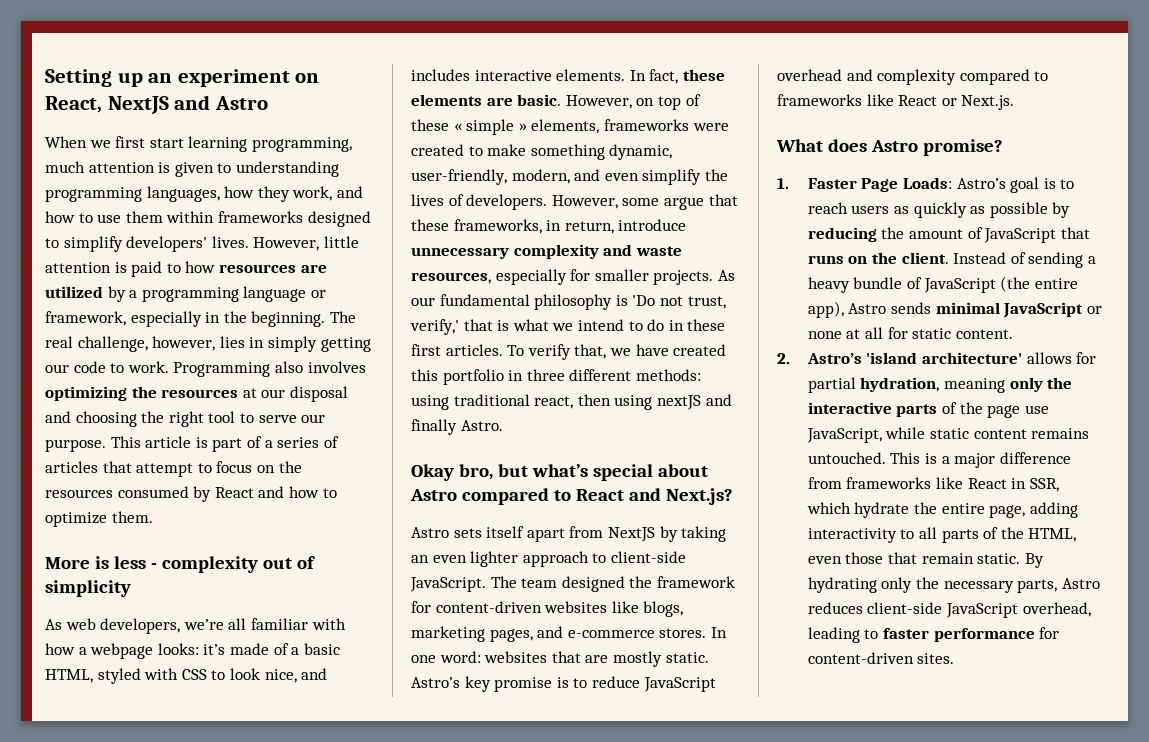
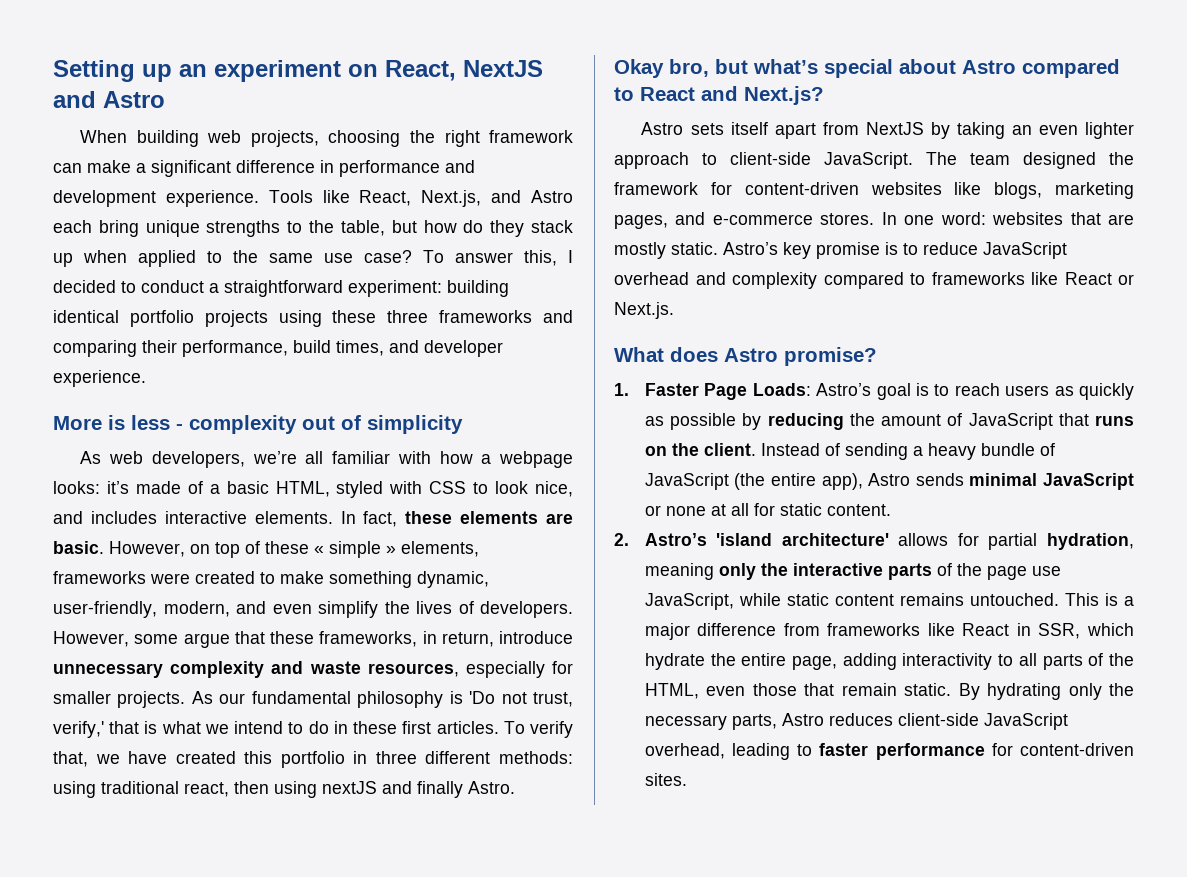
- When we first start learning programming, much attention is given to understanding programming languages, how they work, and how to use them within frameworks designed to simplify developers' lives. However, little attention is paid to how resources are utilized by a programming language or framework, especially in the beginning. The real challenge, however, lies in simply getting our code to work. Programming also involves optimizing the resources at our disposal and choosing the right tool to serve our purpose. This article is part of a series of articles that attempt to focus on the resources consumed by React and how to optimize them.
+ When building web projects, choosing the right framework can make a significant difference in performance and development experience. Tools like React, Next.js, and Astro each bring unique strengths to the table, but how do they stack up when applied to the same use case? To answer this, I decided to conduct a straightforward experiment: building identical portfolio projects using these three frameworks and comparing their performance, build times, and developer experience.

